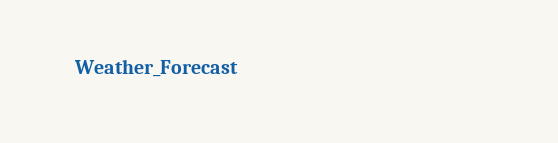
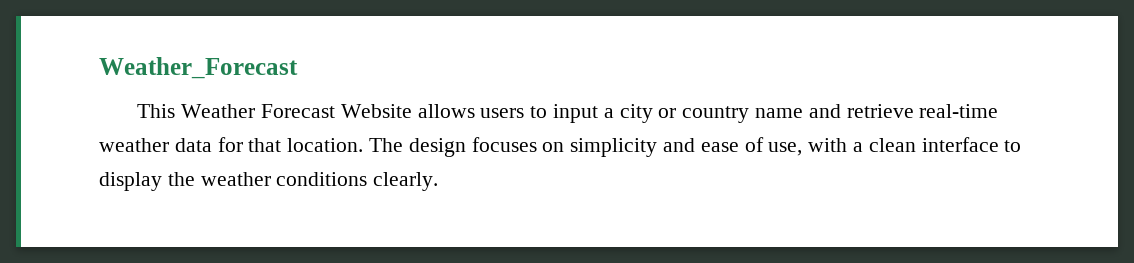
+ This Weather Forecast Website allows users to input a city or country name and retrieve real-time weather data for that location. The design focuses on simplicity and ease of use, with a clean interface to display the weather conditions clearly.

